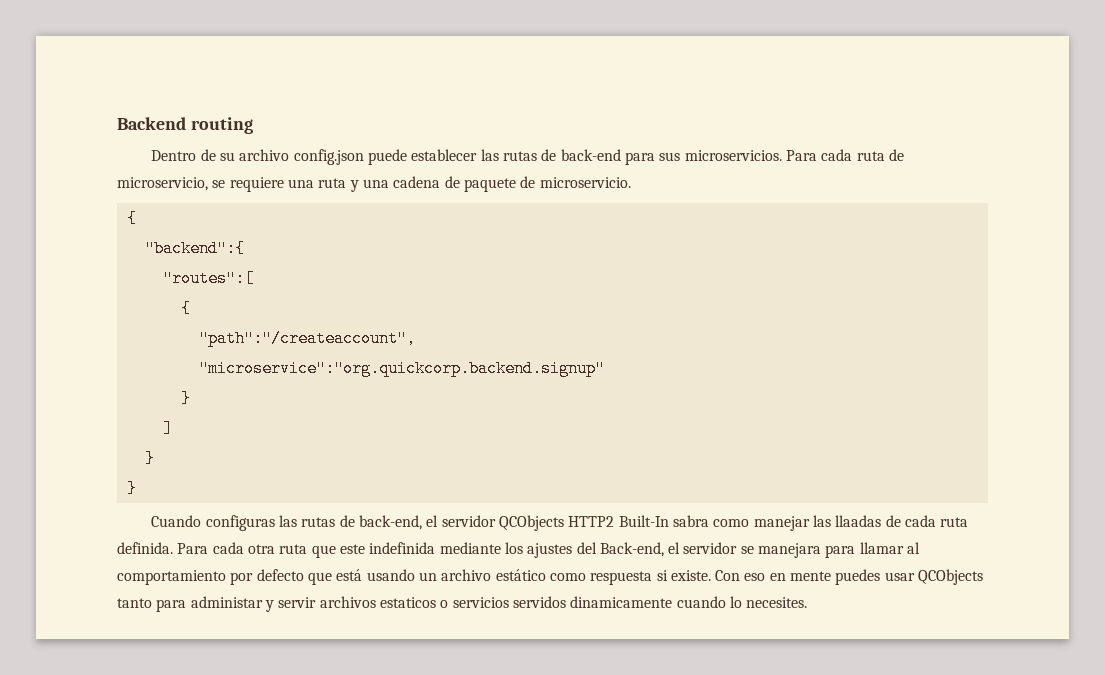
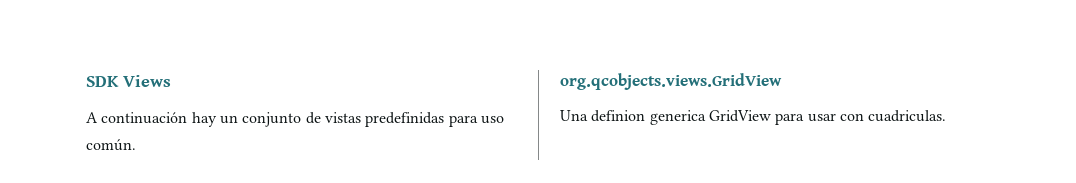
- Backend routing
- Dentro de su archivo config.json puede establecer las rutas de back-end para sus microservicios. Para cada ruta de microservicio, se requiere una ruta y una cadena de paquete de microservicio.
- {
- "backend":{
- "routes":[
- {
- "path":"/createaccount",
- "microservice":"org.quickcorp.backend.signup"
- }
- ]
- }
- }
- Cuando configuras las rutas de back-end, el servidor QCObjects HTTP2 Built-In sabra como manejar las llaadas de cada ruta definida. Para cada otra ruta que este indefinida mediante los ajustes del Back-end, el servidor se manejara para llamar al comportamiento por defecto que está usando un archivo estático como respuesta si existe. Con eso en mente puedes usar QCObjects tanto para administar y servir archivos estaticos o servicios servidos dinamicamente cuando lo necesites.
+ SDK Views
+ A continuación hay un conjunto de vistas predefinidas para uso común.
+ org.qcobjects.views.GridView
+ Una definion generica GridView para usar con cuadriculas.

